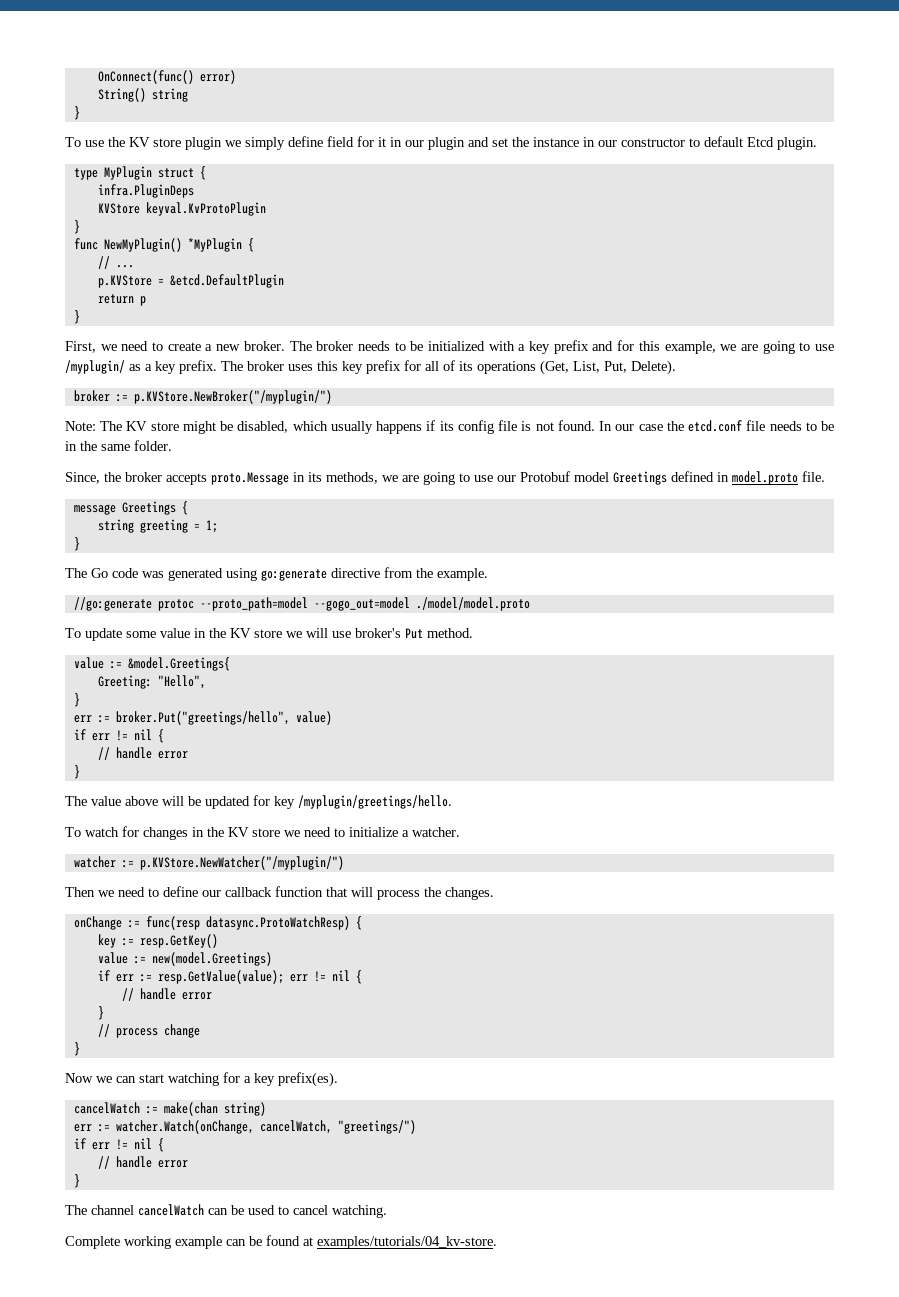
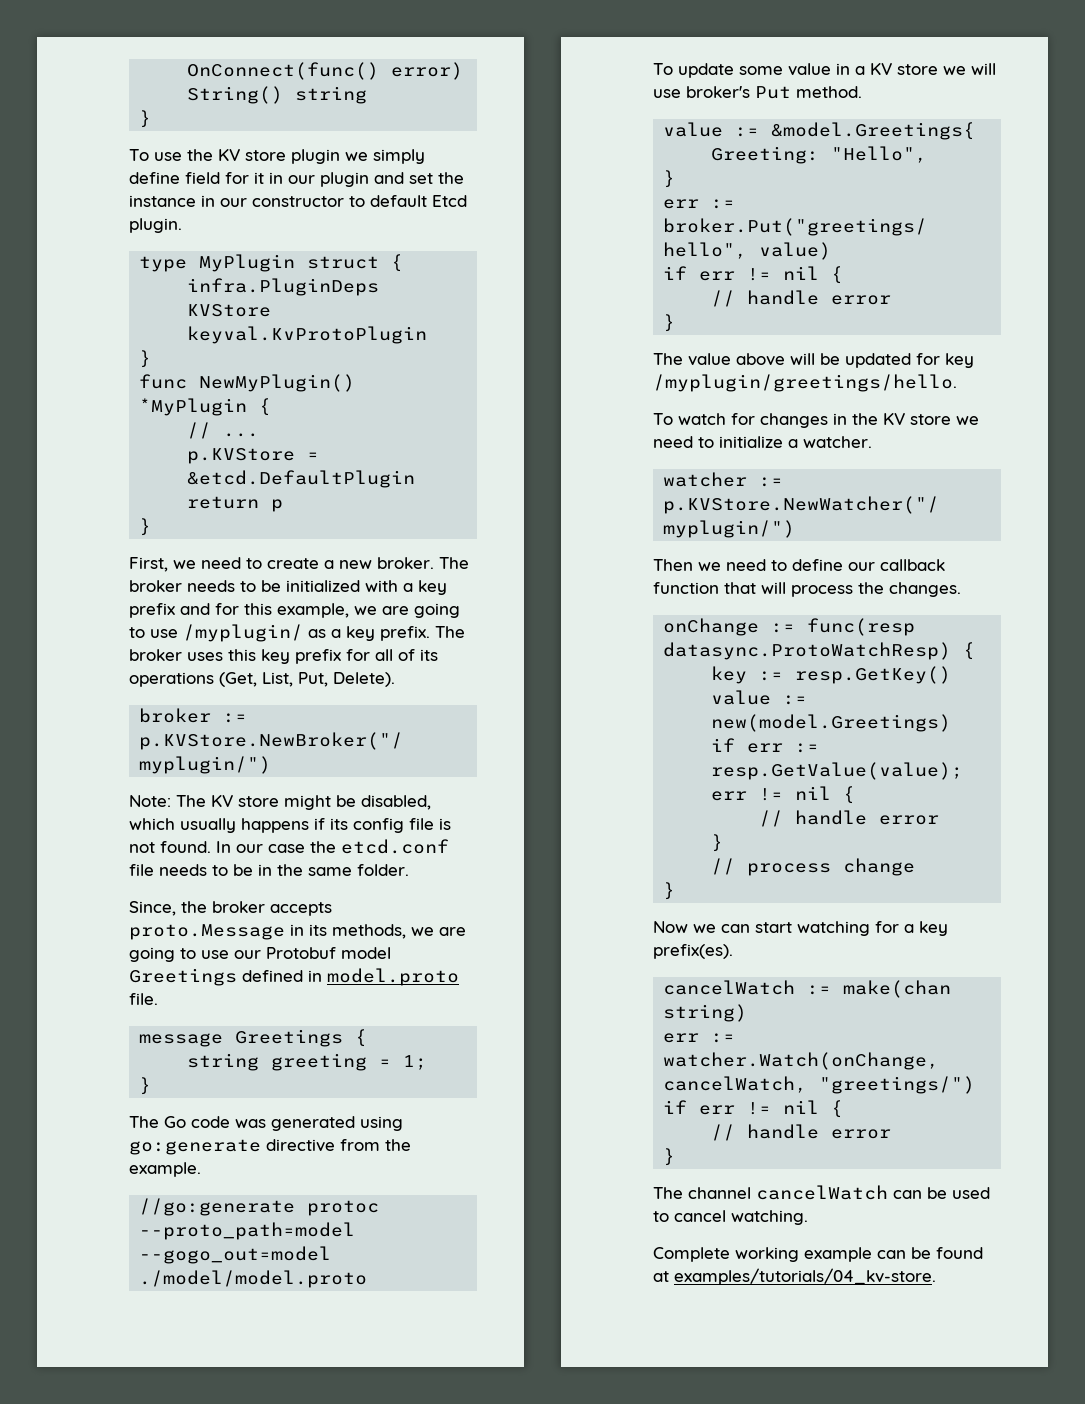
- To update some value in the KV store we will use broker's Put method.
+ To update some value in a KV store we will use broker's Put method.

